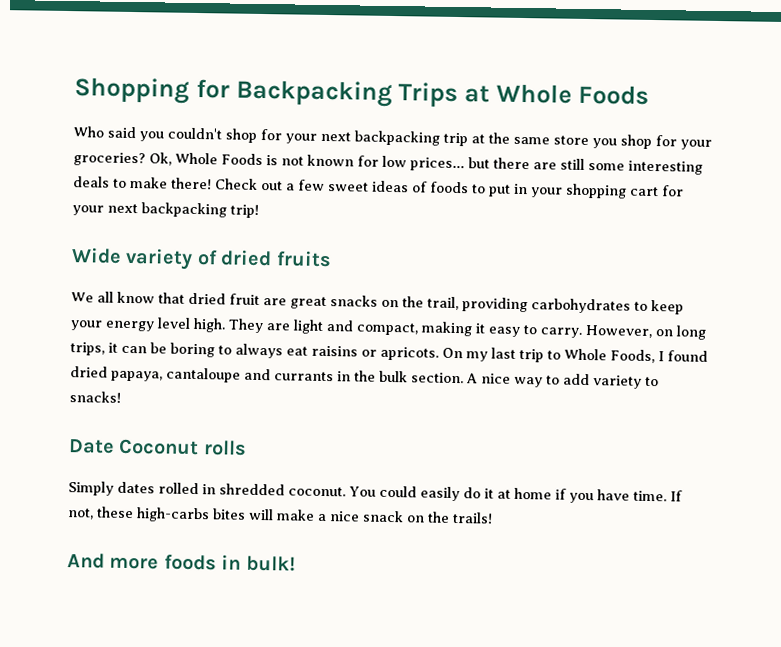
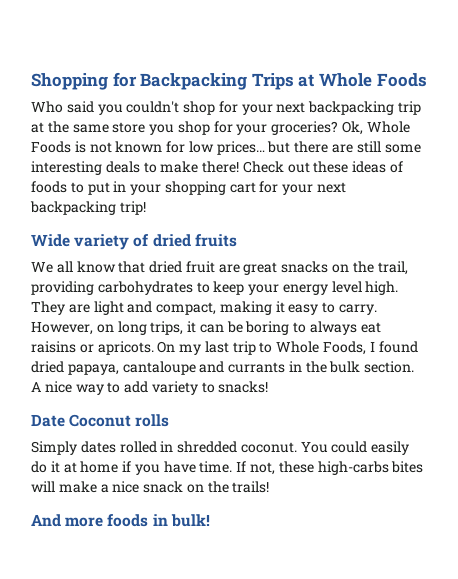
- Check out a few sweet ideas of foods to put in your shopping cart for your next backpacking trip!
+ Check out these ideas of foods to put in your shopping cart for your next backpacking trip!

